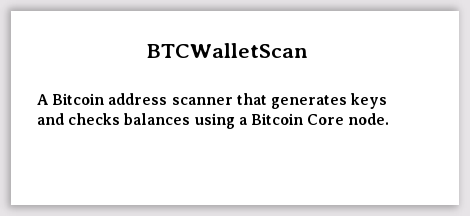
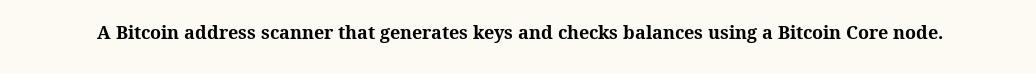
- BTCWalletScan

